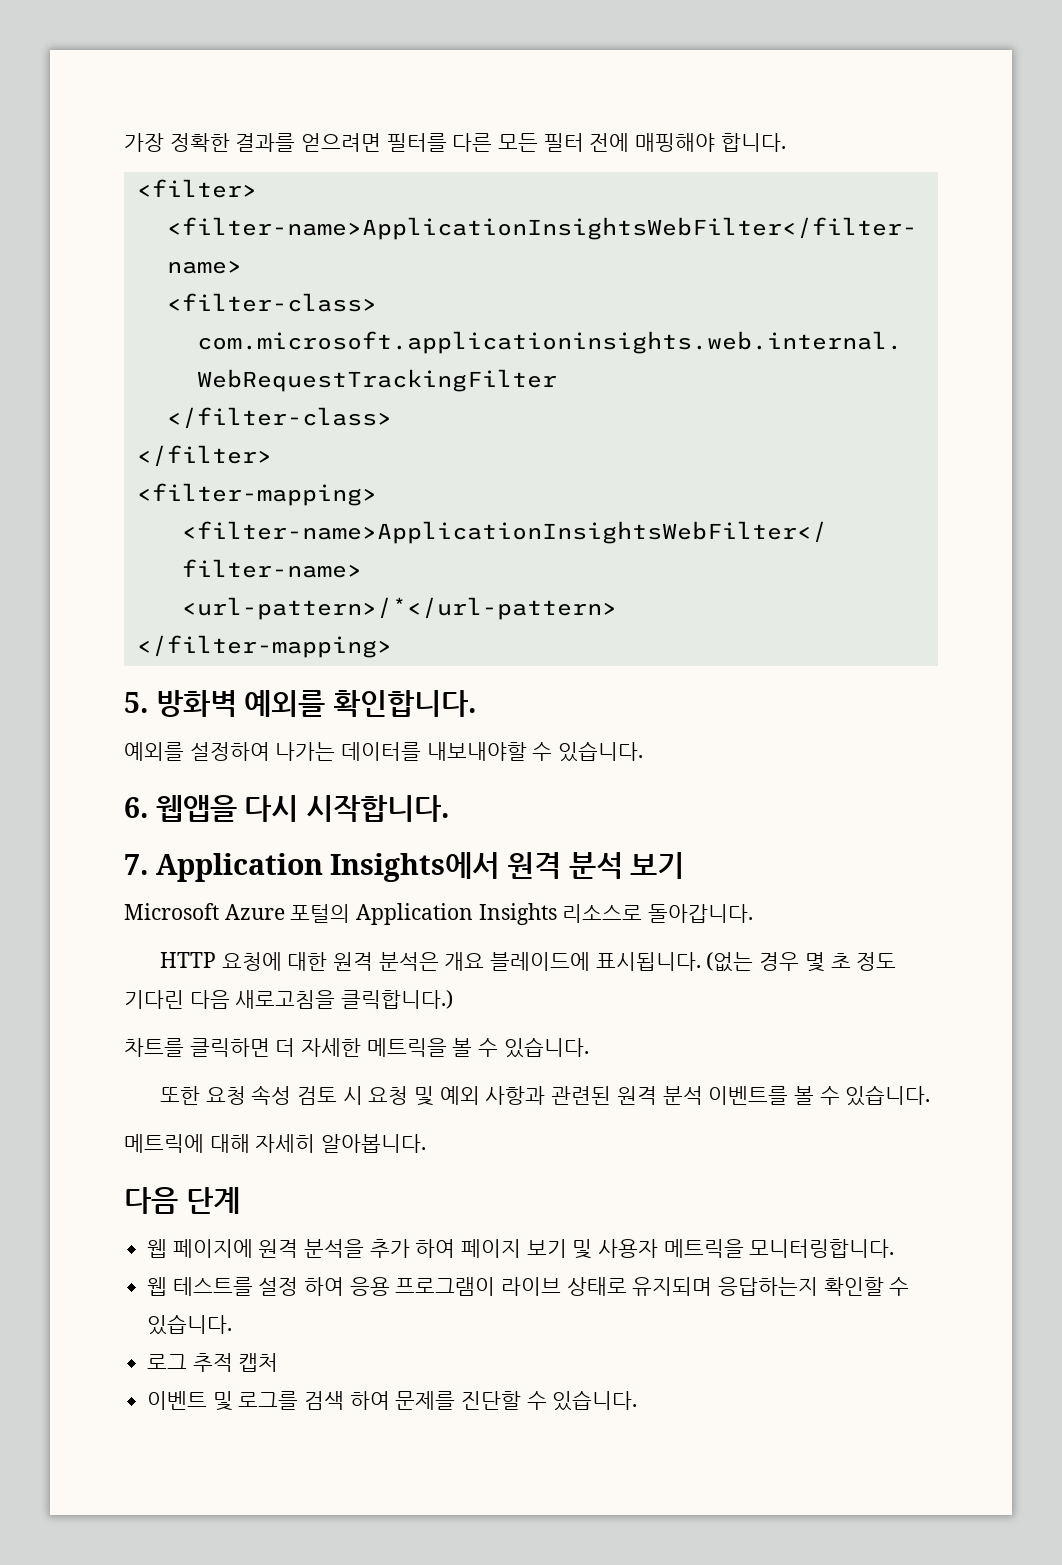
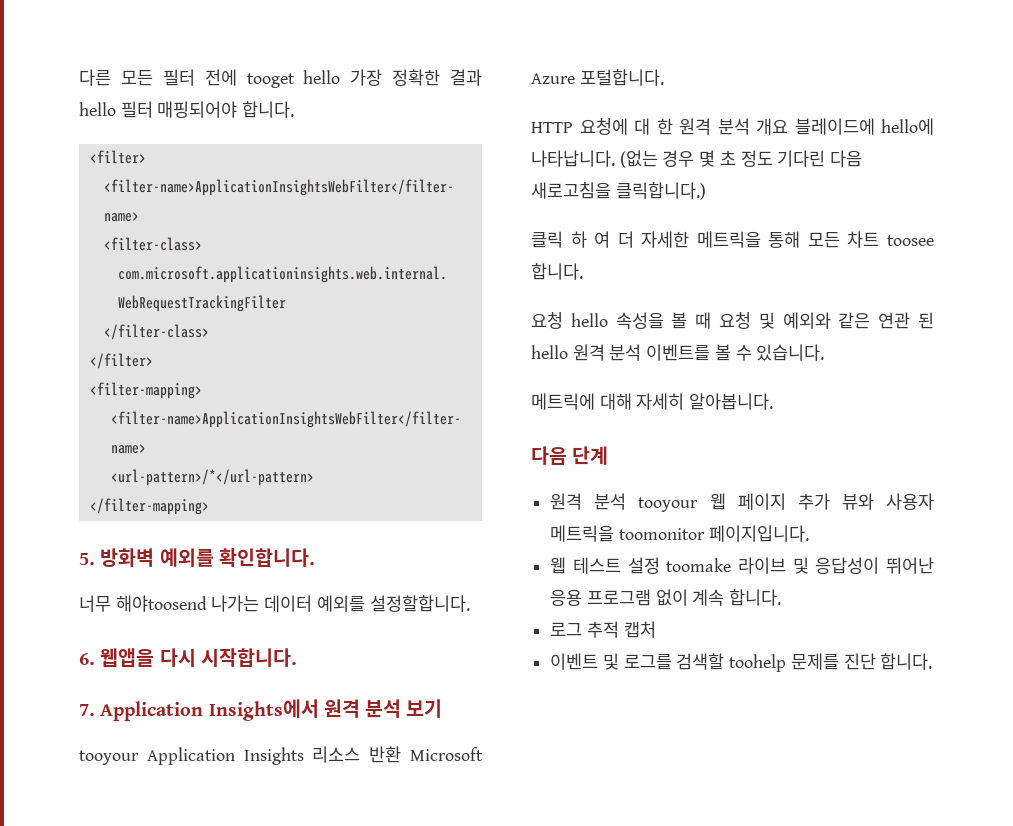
- 가장 정확한 결과를 얻으려면 필터를 다른 모든 필터 전에 매핑해야 합니다.
+ 다른 모든 필터 전에 tooget hello 가장 정확한 결과 hello 필터 매핑되어야 합니다.
- 예외를 설정하여 나가는 데이터를 내보내야할 수 있습니다.
+ 너무 해야toosend 나가는 데이터 예외를 설정할합니다.
- Microsoft Azure 포털의 Application Insights 리소스로 돌아갑니다.
- HTTP 요청에 대한 원격 분석은 개요 블레이드에 표시됩니다.
+ tooyour Application Insights 리소스 반환 Microsoft Azure 포털합니다.
+ HTTP 요청에 대 한 원격 분석 개요 블레이드에 hello에 나타납니다.
- 차트를 클릭하면 더 자세한 메트릭을 볼 수 있습니다.
- 또한 요청 속성 검토 시 요청 및 예외 사항과 관련된 원격 분석 이벤트를 볼 수 있습니다.
+ 클릭 하 여 더 자세한 메트릭을 통해 모든 차트 toosee 합니다.
+ 요청 hello 속성을 볼 때 요청 및 예외와 같은 연관 된 hello 원격 분석 이벤트를 볼 수 있습니다.
- 웹 페이지에 원격 분석을 추가 하여 페이지 보기 및 사용자 메트릭을 모니터링합니다.
- 웹 테스트를 설정 하여 응용 프로그램이 라이브 상태로 유지되며 응답하는지 확인할 수 있습니다.
+ 원격 분석 tooyour 웹 페이지 추가 뷰와 사용자 메트릭을 toomonitor 페이지입니다.
+ 웹 테스트 설정 toomake 라이브 및 응답성이 뛰어난 응용 프로그램 없이 계속 합니다.
- 이벤트 및 로그를 검색 하여 문제를 진단할 수 있습니다.
+ 이벤트 및 로그를 검색할 toohelp 문제를 진단 합니다.

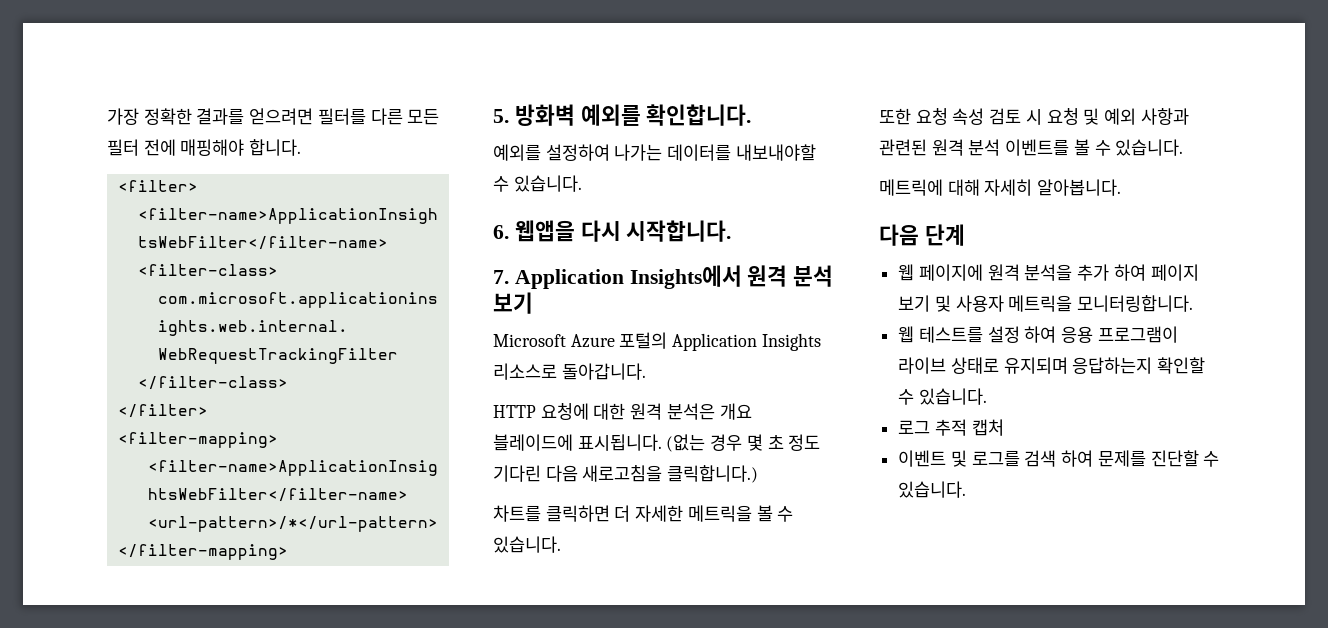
- 다른 모든 필터 전에 tooget hello 가장 정확한 결과 hello 필터 매핑되어야 합니다.
+ 가장 정확한 결과를 얻으려면 필터를 다른 모든 필터 전에 매핑해야 합니다.
- 너무 해야toosend 나가는 데이터 예외를 설정할합니다.
+ 예외를 설정하여 나가는 데이터를 내보내야할 수 있습니다.
- tooyour Application Insights 리소스 반환 Microsoft Azure 포털합니다.
- HTTP 요청에 대 한 원격 분석 개요 블레이드에 hello에 나타납니다.
+ Microsoft Azure 포털의 Application Insights 리소스로 돌아갑니다.
+ HTTP 요청에 대한 원격 분석은 개요 블레이드에 표시됩니다.
- 클릭 하 여 더 자세한 메트릭을 통해 모든 차트 toosee 합니다.
- 요청 hello 속성을 볼 때 요청 및 예외와 같은 연관 된 hello 원격 분석 이벤트를 볼 수 있습니다.
+ 차트를 클릭하면 더 자세한 메트릭을 볼 수 있습니다.
+ 또한 요청 속성 검토 시 요청 및 예외 사항과 관련된 원격 분석 이벤트를 볼 수 있습니다.
- 원격 분석 tooyour 웹 페이지 추가 뷰와 사용자 메트릭을 toomonitor 페이지입니다.
- 웹 테스트 설정 toomake 라이브 및 응답성이 뛰어난 응용 프로그램 없이 계속 합니다.
+ 웹 페이지에 원격 분석을 추가 하여 페이지 보기 및 사용자 메트릭을 모니터링합니다.
+ 웹 테스트를 설정 하여 응용 프로그램이 라이브 상태로 유지되며 응답하는지 확인할 수 있습니다.
- 이벤트 및 로그를 검색할 toohelp 문제를 진단 합니다.
+ 이벤트 및 로그를 검색 하여 문제를 진단할 수 있습니다.

